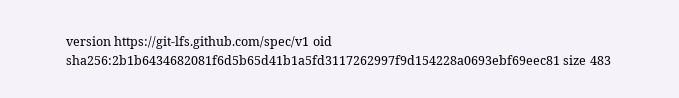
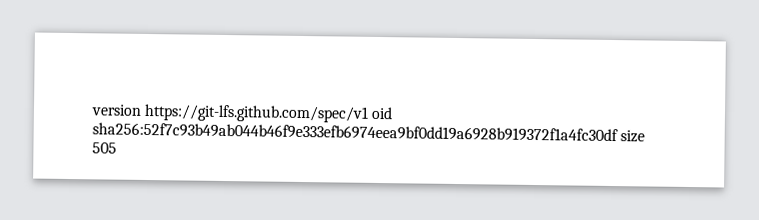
- version https://git-lfs.github.com/spec/v1 oid sha256:2b1b6434682081f6d5b65d41b1a5fd3117262997f9d154228a0693ebf69eec81 size 483
+ version https://git-lfs.github.com/spec/v1 oid sha256:52f7c93b49ab044b46f9e333efb6974eea9bf0dd19a6928b919372f1a4fc30df size 505

